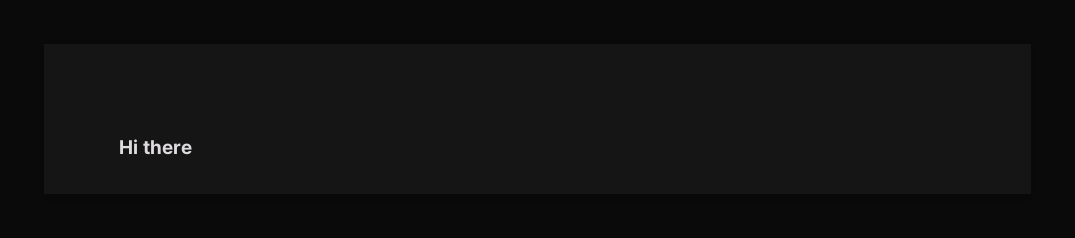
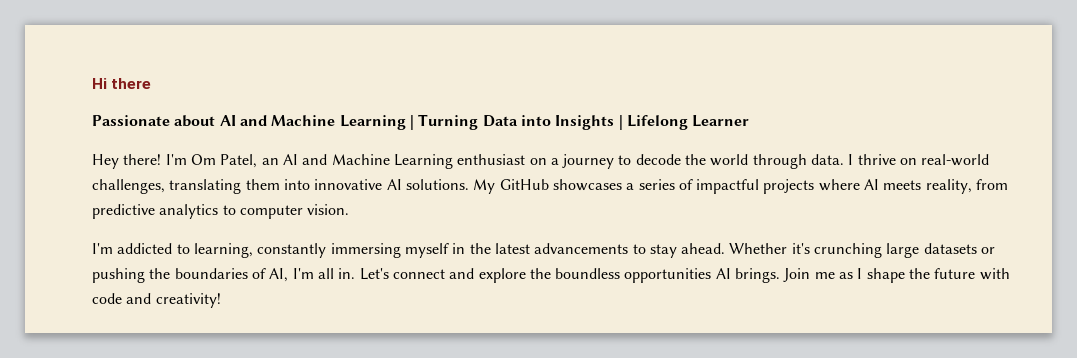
+ Passionate about AI and Machine Learning | Turning Data into Insights | Lifelong Learner
+ Hey there! I'm Om Patel, an AI and Machine Learning enthusiast on a journey to decode the world through data. I thrive on real-world challenges, translating them into innovative AI solutions. My GitHub showcases a series of impactful projects where AI meets reality, from predictive analytics to computer vision.
+ I'm addicted to learning, constantly immersing myself in the latest advancements to stay ahead. Whether it's crunching large datasets or pushing the boundaries of AI, I'm all in. Let's connect and explore the boundless opportunities AI brings. Join me as I shape the future with code and creativity!

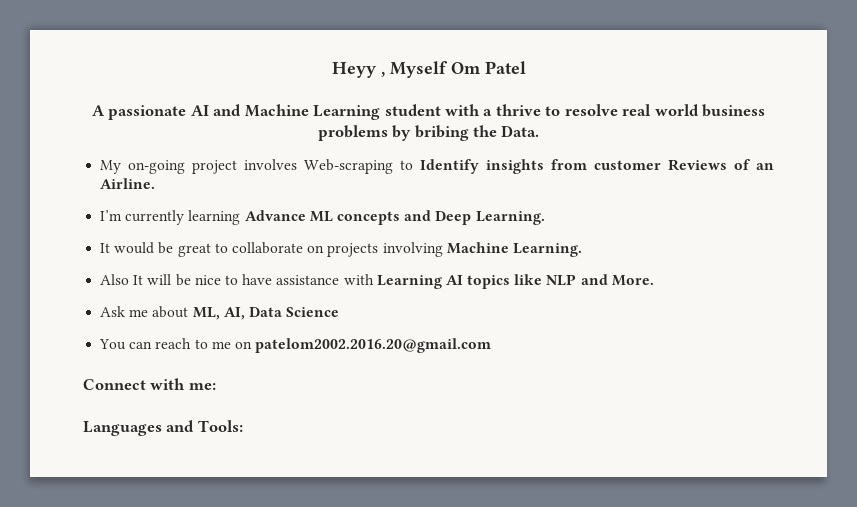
- Hi there
- Passionate about AI and Machine Learning | Turning Data into Insights | Lifelong Learner
- Hey there! I'm Om Patel, an AI and Machine Learning enthusiast on a journey to decode the world through data. I thrive on real-world challenges, translating them into innovative AI solutions. My GitHub showcases a series of impactful projects where AI meets reality, from predictive analytics to computer vision.
- I'm addicted to learning, constantly immersing myself in the latest advancements to stay ahead. Whether it's crunching large datasets or pushing the boundaries of AI, I'm all in. Let's connect and explore the boundless opportunities AI brings. Join me as I shape the future with code and creativity!
+ Heyy , Myself Om Patel
+ A passionate AI and Machine Learning student with a thrive to resolve real world business problems by bribing the Data.
+ My on-going project involves Web-scraping to Identify insights from customer Reviews of an Airline.
+ I’m currently learning Advance ML concepts and Deep Learning.
+ It would be great to collaborate on projects involving Machine Learning.
+ Also It will be nice to have assistance with Learning AI topics like NLP and More.
+ Ask me about ML, AI, Data Science
+ You can reach to me on patelom2002.2016.20@gmail.com
+ Connect with me:
+ Languages and Tools:

